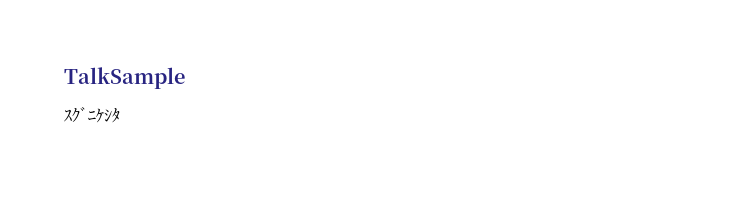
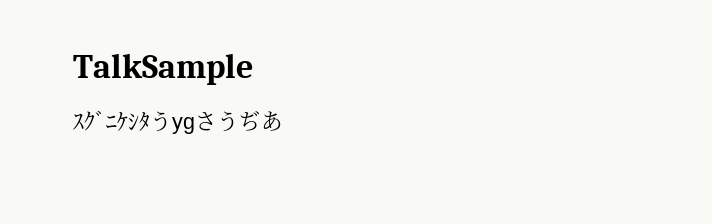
- ｽｸﾞﾆｹｼﾀ
+ ｽｸﾞﾆｹｼﾀうygさうぢあ

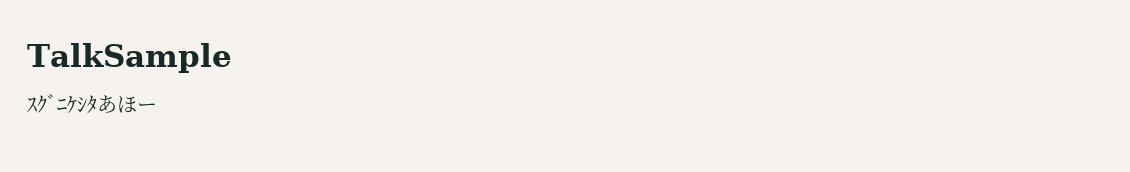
- ｽｸﾞﾆｹｼﾀうygさうぢあ
+ ｽｸﾞﾆｹｼﾀあほー

